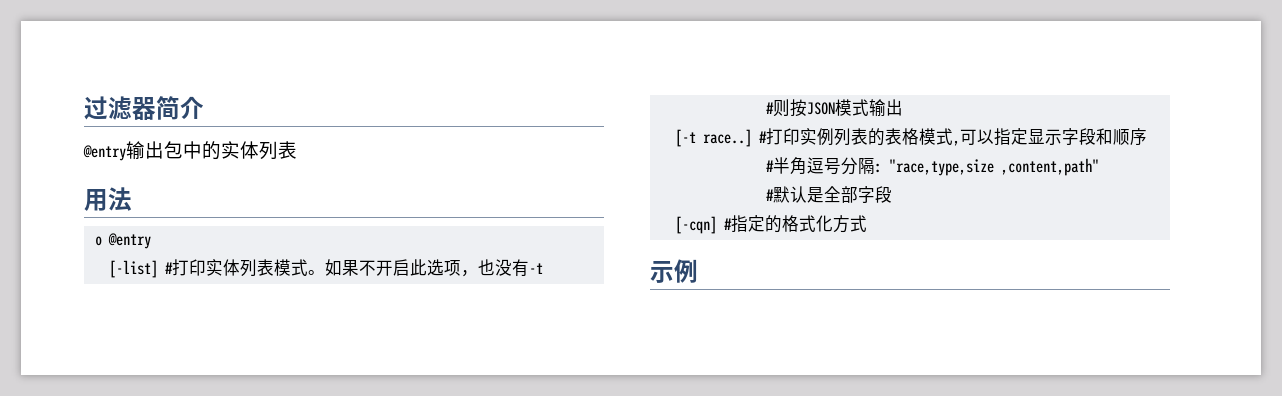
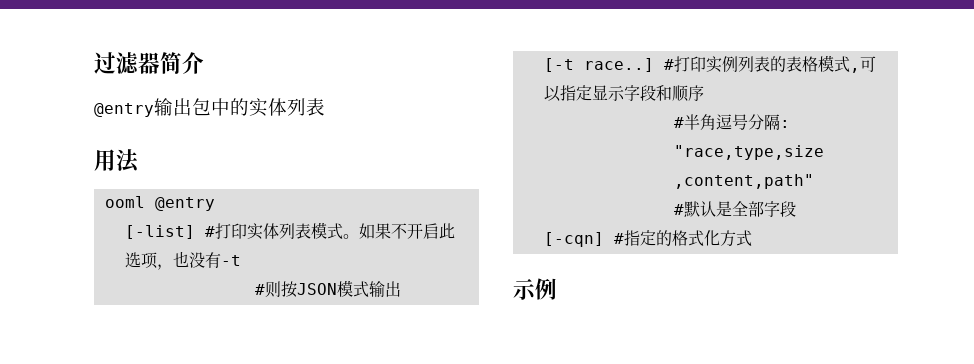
- o @entry
+ ooml @entry

